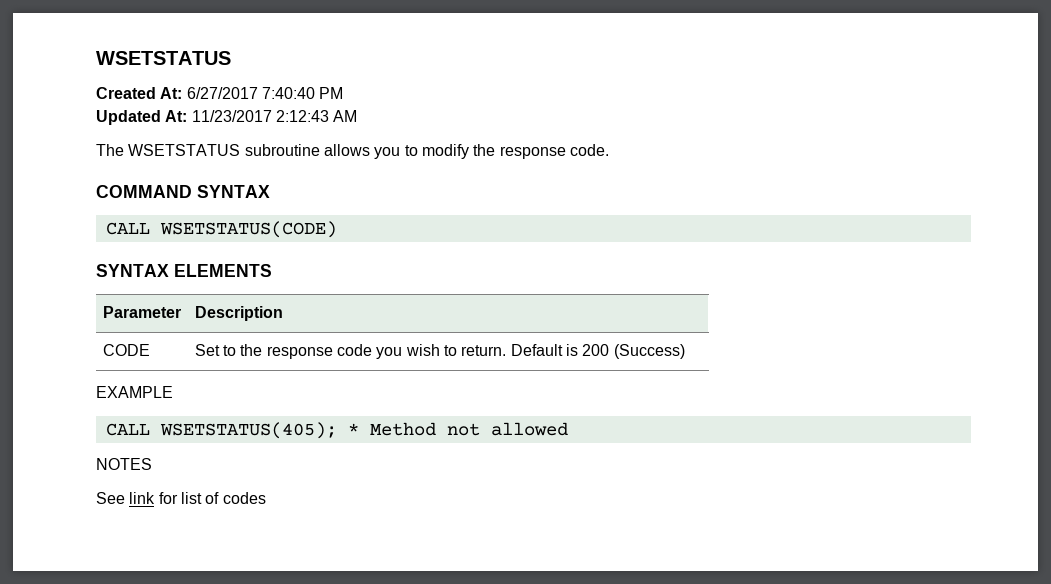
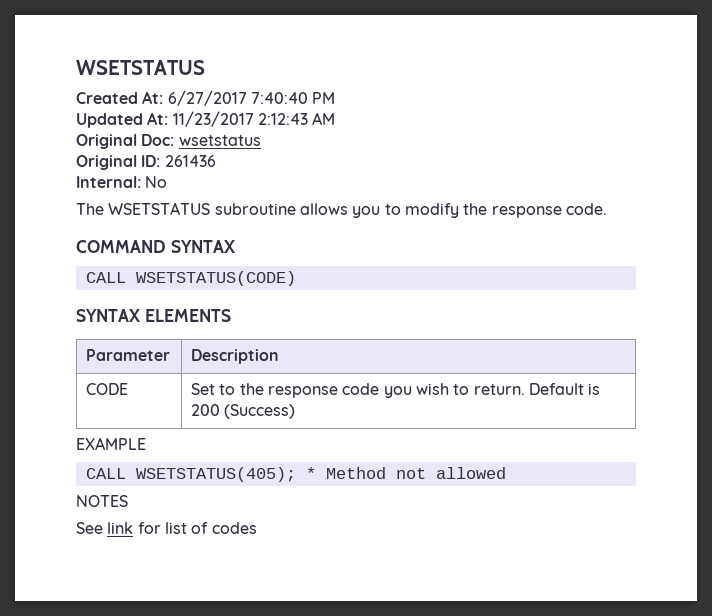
+ Original Doc: wsetstatus
+ Original ID: 261436
+ Internal: No

